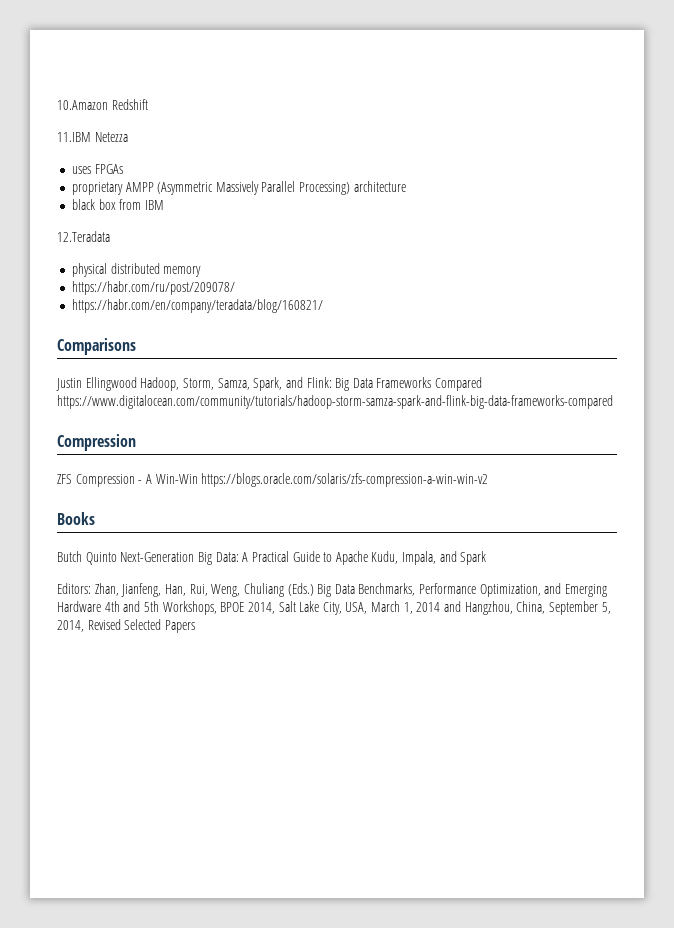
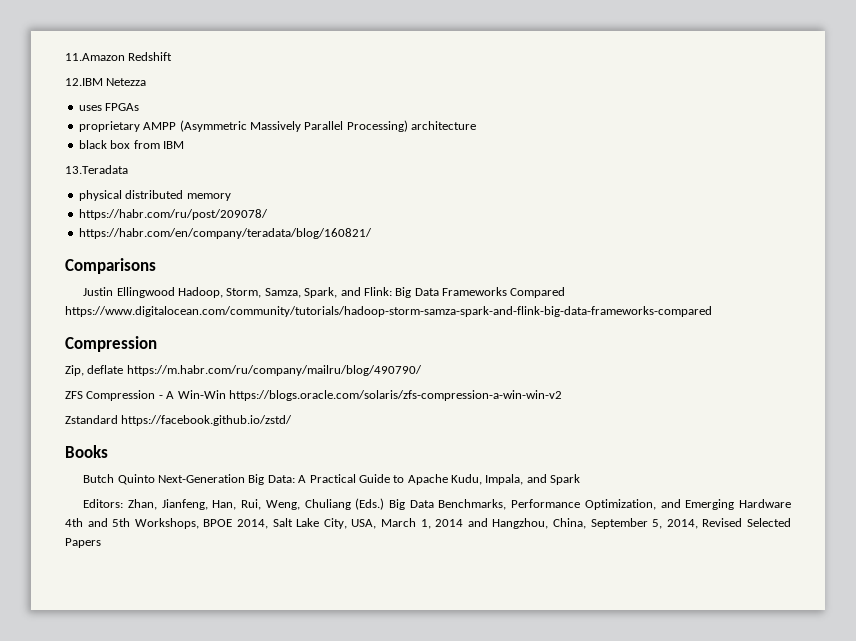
- 10.Amazon Redshift
+ 11.Amazon Redshift
- 11.IBM Netezza
+ 12.IBM Netezza
- 12.Teradata
+ 13.Teradata
+ Zip, deflate https://m.habr.com/ru/company/mailru/blog/490790/
+ Zstandard https://facebook.github.io/zstd/

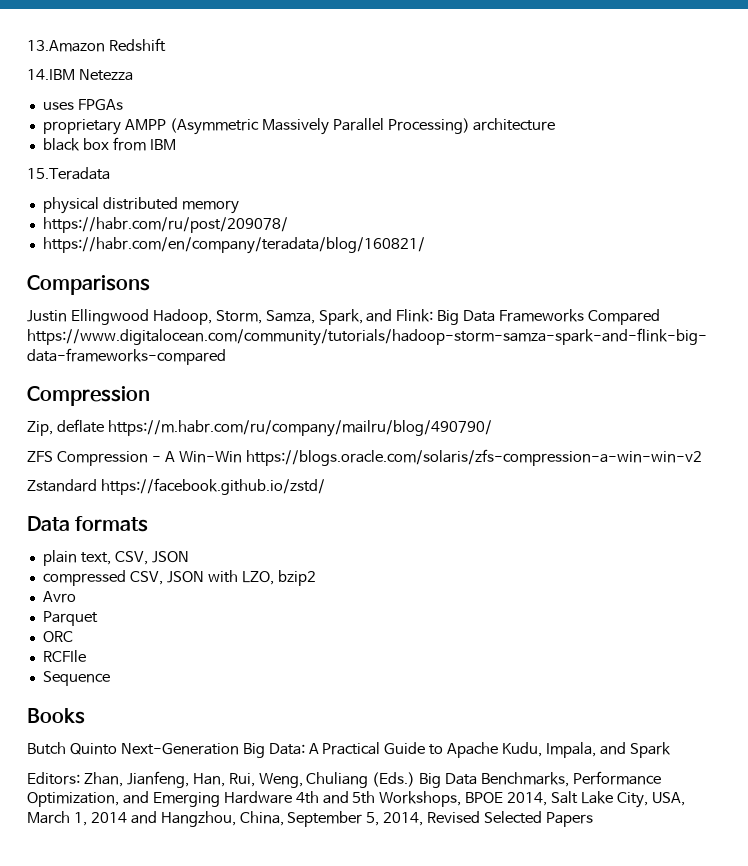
- 11.Amazon Redshift
+ 13.Amazon Redshift
- 12.IBM Netezza
+ 14.IBM Netezza
- 13.Teradata
+ 15.Teradata
+ Data formats
+ plain text, CSV, JSON
+ compressed CSV, JSON with LZO, bzip2
+ Avro
+ Parquet
+ ORC
+ RCFIle
+ Sequence

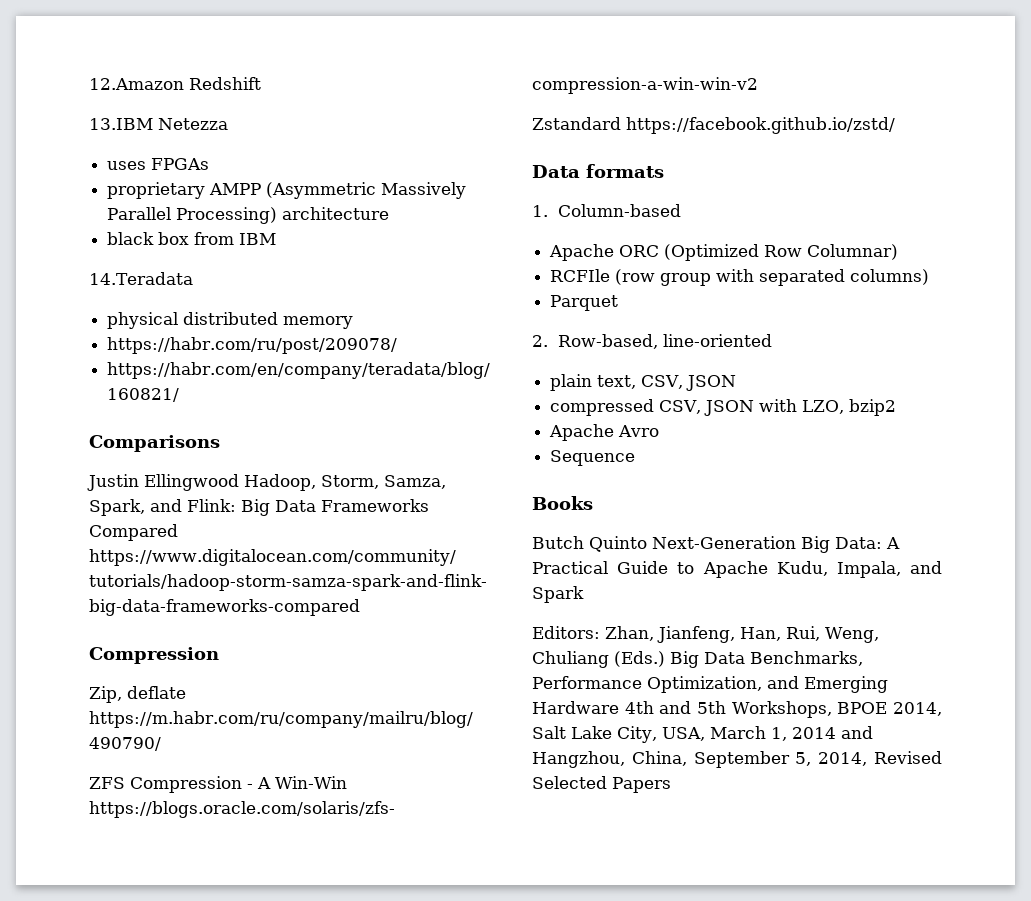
- 13.Amazon Redshift
+ 12.Amazon Redshift
- 14.IBM Netezza
+ 13.IBM Netezza
- 15.Teradata
+ 14.Teradata
+ 1. Column-based
+ Apache ORC (Optimized Row Columnar)
+ RCFIle (row group with separated columns)
+ Parquet
+ 2. Row-based, line-oriented
- Avro
+ Apache Avro
- Parquet
- ORC
- RCFIle

